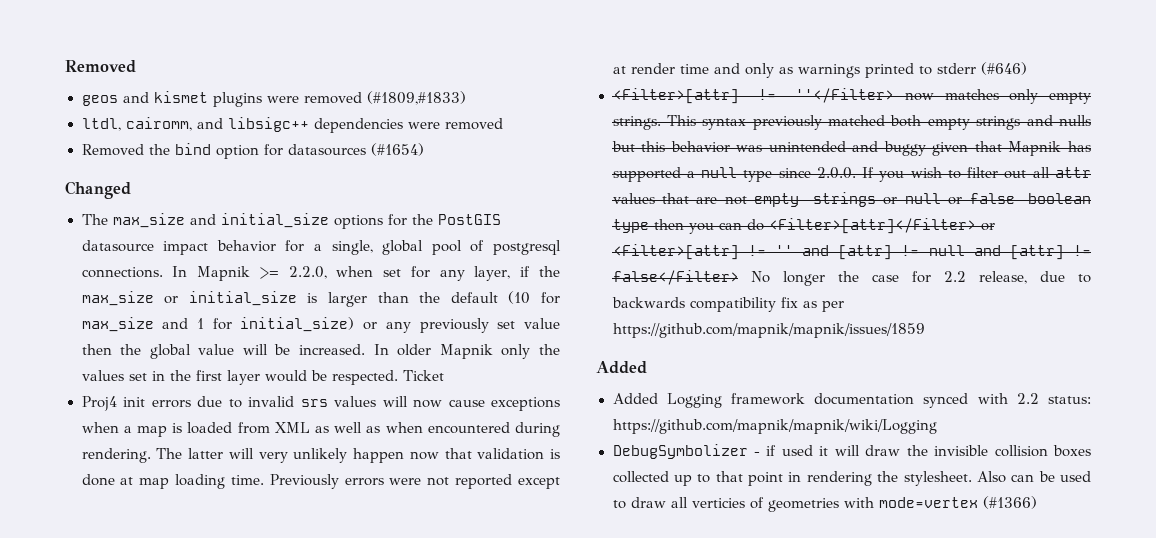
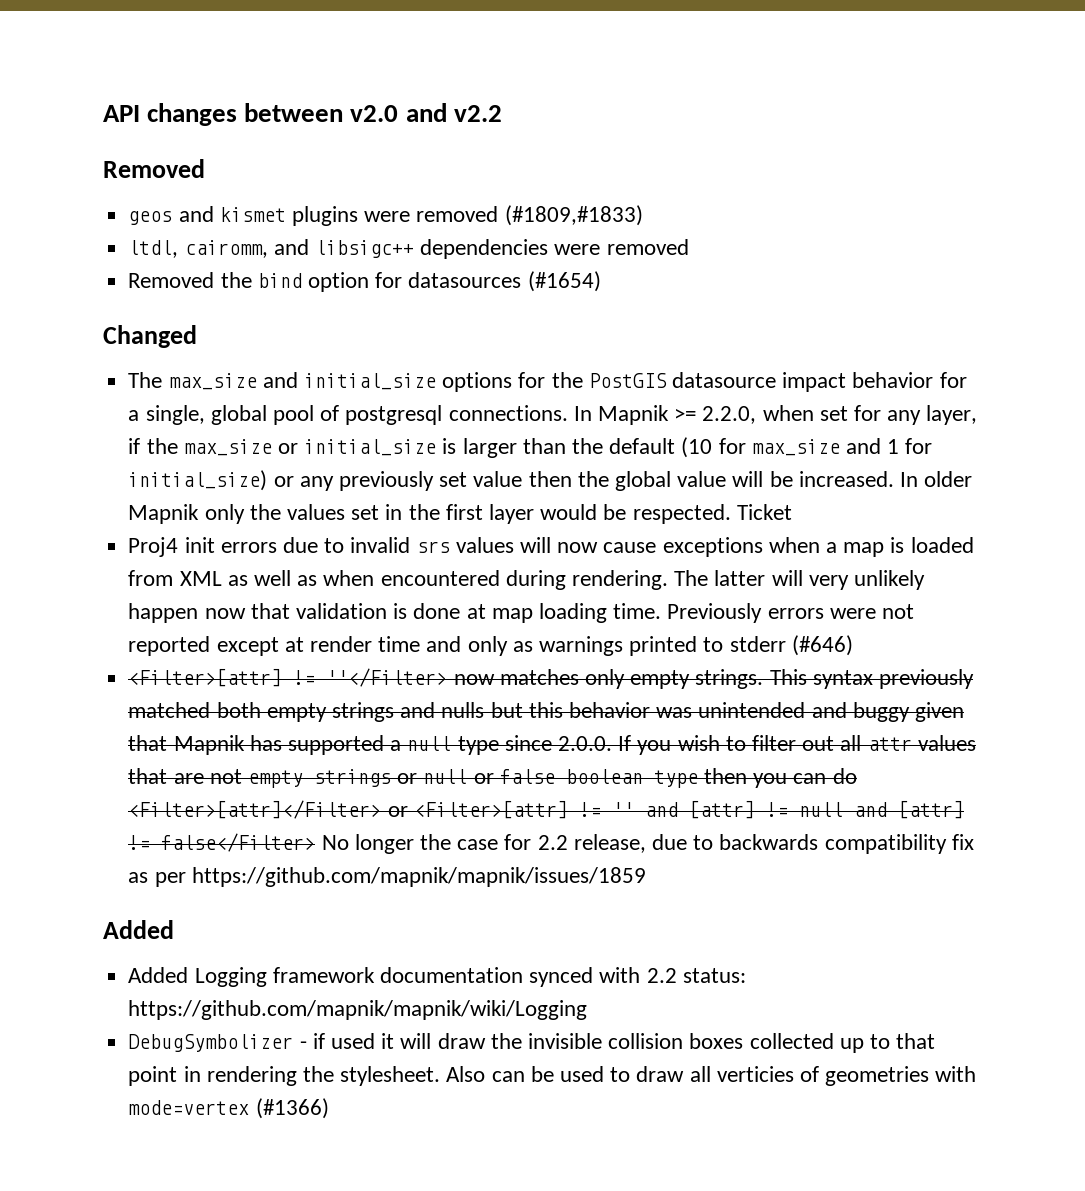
+ API changes between v2.0 and v2.2

